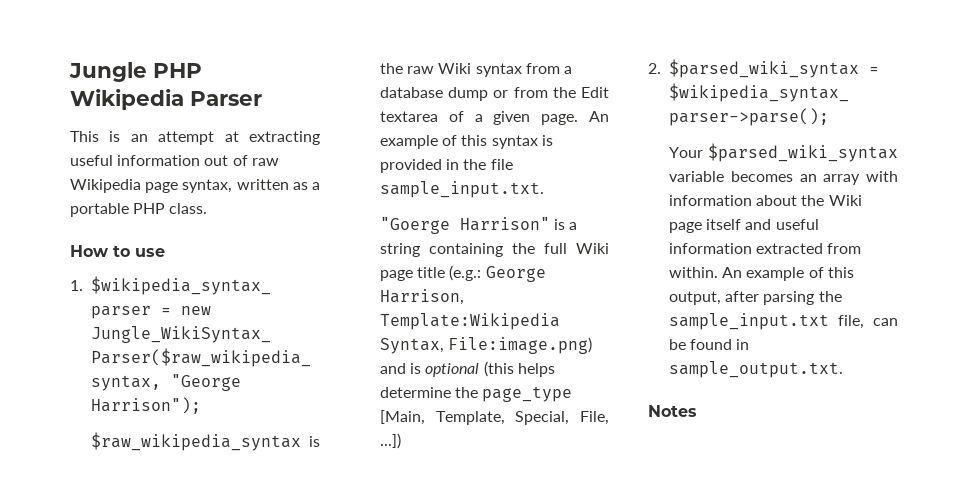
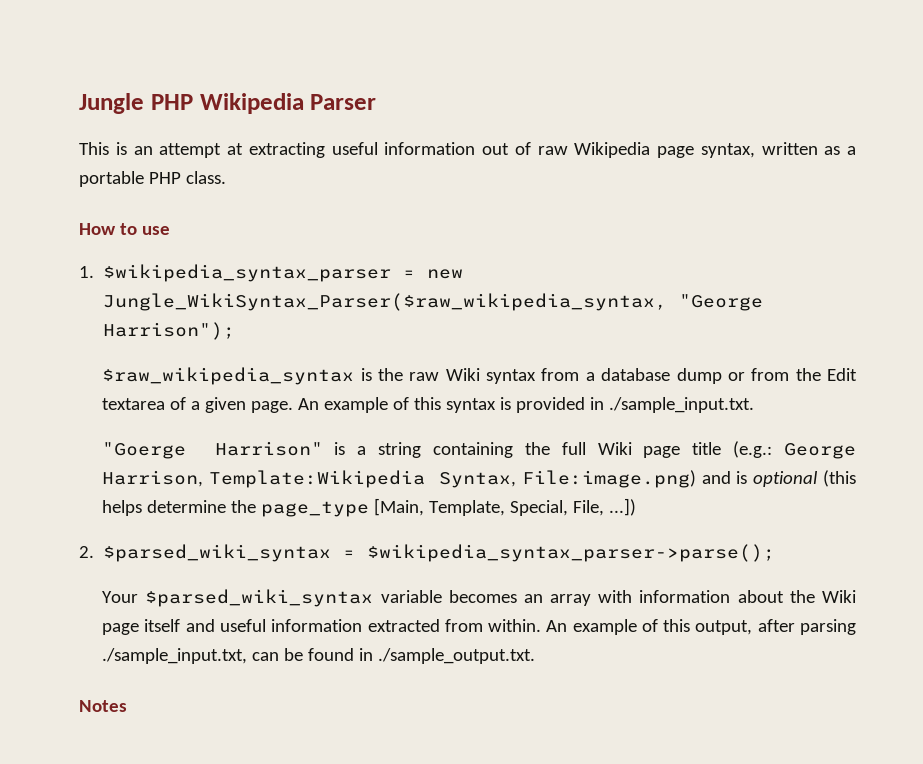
- An example of this syntax is provided in the file sample_input.txt.
+ An example of this syntax is provided in ./sample_input.txt.
- An example of this output, after parsing the sample_input.txt file, can be found in sample_output.txt.
+ An example of this output, after parsing ./sample_input.txt, can be found in ./sample_output.txt.

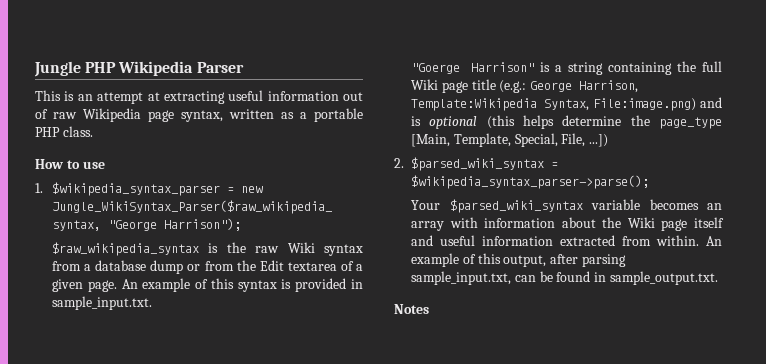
- An example of this syntax is provided in ./sample_input.txt.
+ An example of this syntax is provided in sample_input.txt.
- An example of this output, after parsing ./sample_input.txt, can be found in ./sample_output.txt.
+ An example of this output, after parsing sample_input.txt, can be found in sample_output.txt.

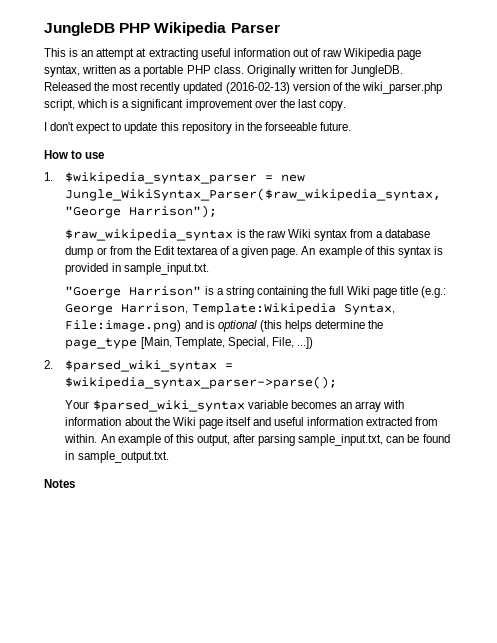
- Jungle PHP Wikipedia Parser
+ JungleDB PHP Wikipedia Parser
+ Originally written for JungleDB. Released the most recently updated (2016-02-13) version of the wiki_parser.php script, which is a significant improvement over the last copy.
+ I don't expect to update this repository in the forseeable future.

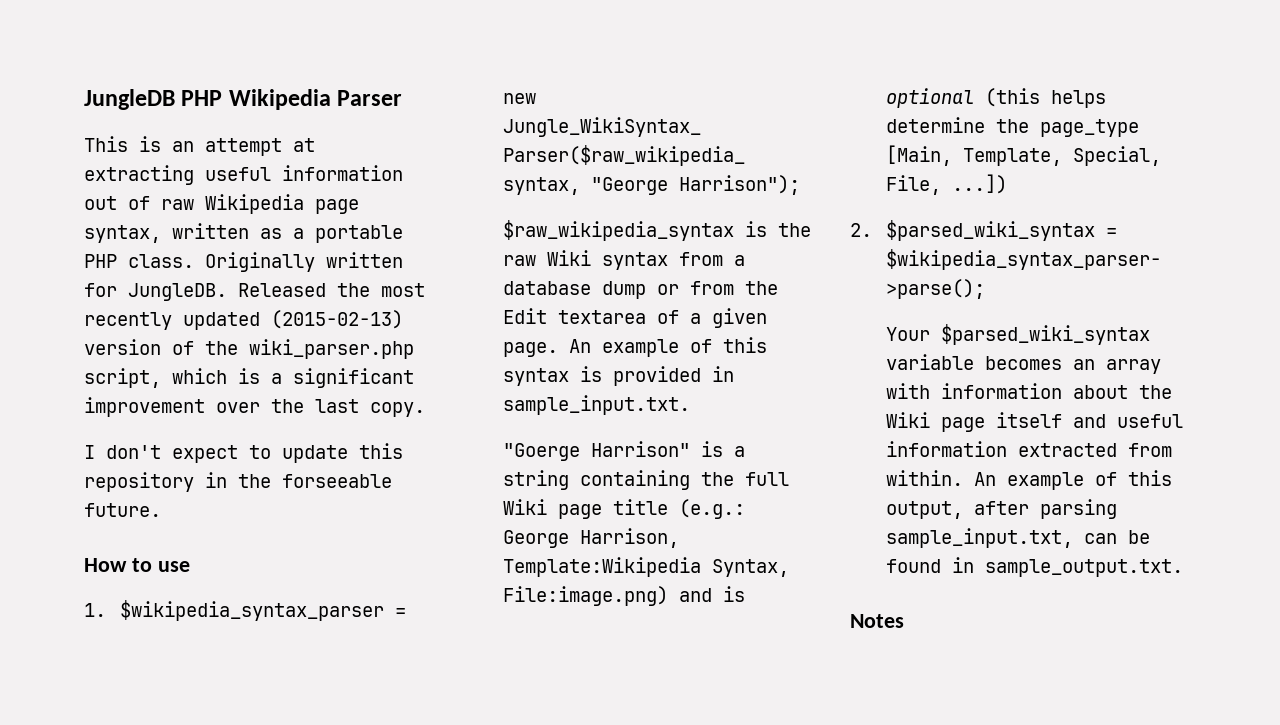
- Released the most recently updated (2016-02-13) version of the wiki_parser.php script, which is a significant improvement over the last copy.
+ Released the most recently updated (2015-02-13) version of the wiki_parser.php script, which is a significant improvement over the last copy.

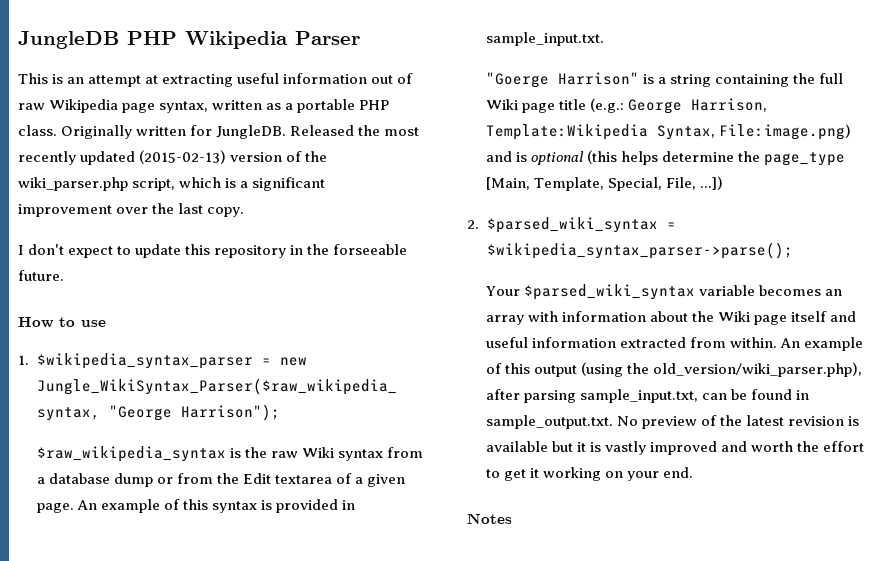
- An example of this output, after parsing sample_input.txt, can be found in sample_output.txt.
+ An example of this output (using the old_version/wiki_parser.php), after parsing sample_input.txt, can be found in sample_output.txt. No preview of the latest revision is available but it is vastly improved and worth the effort to get it working on your end.

